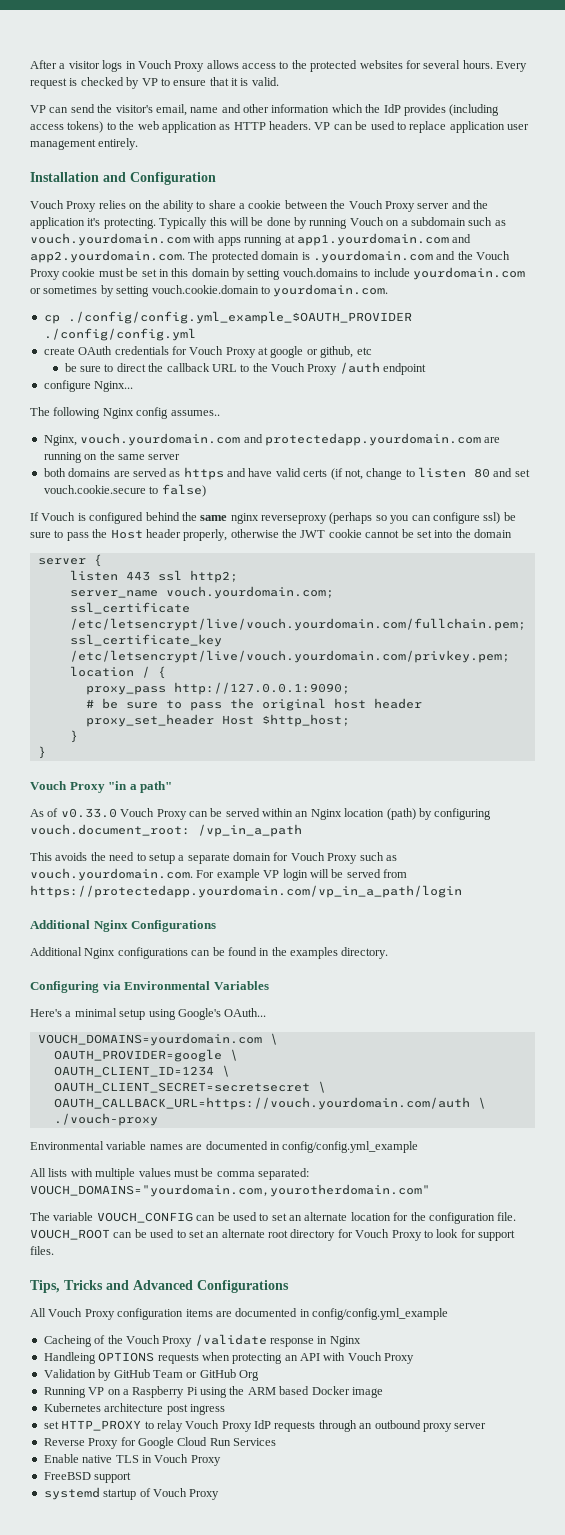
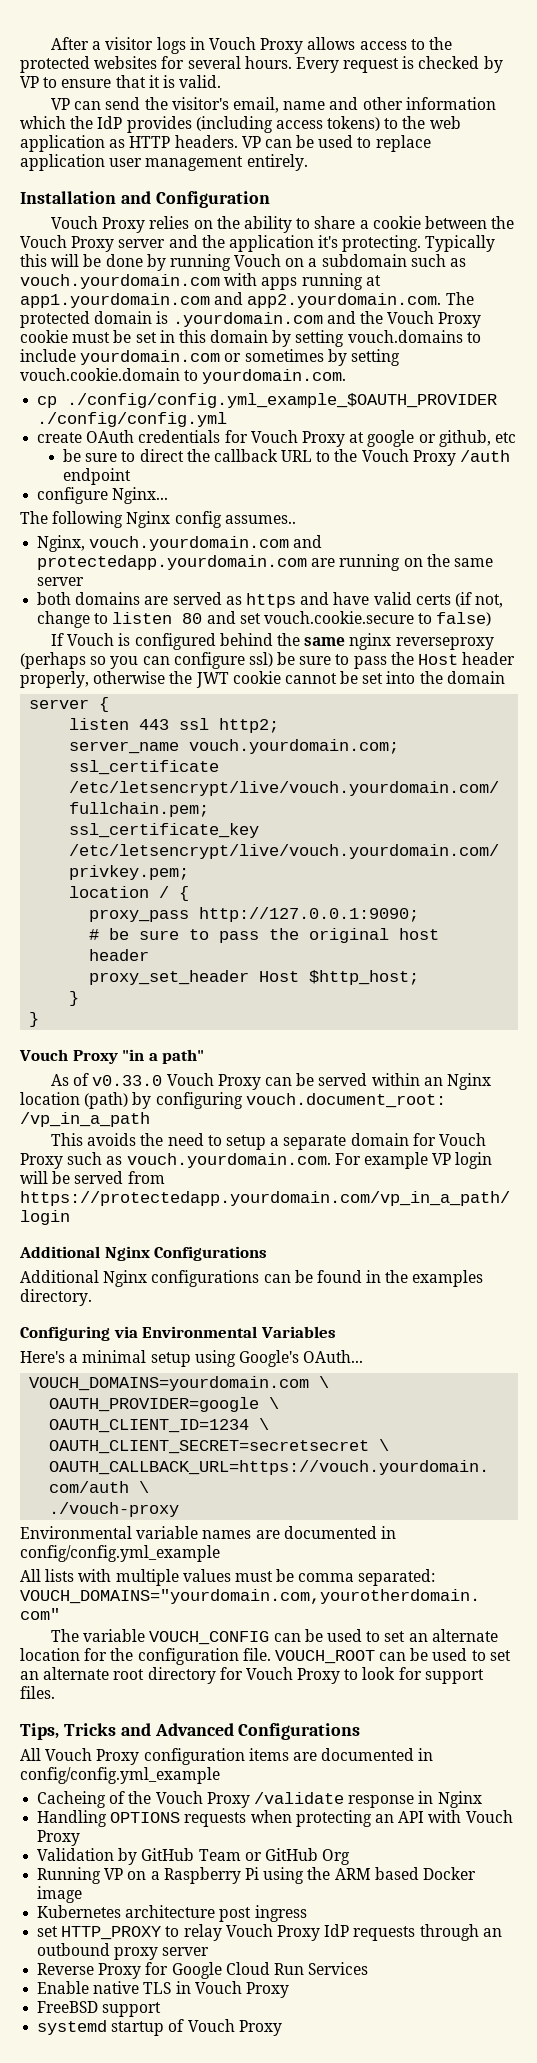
- Handleing OPTIONS requests when protecting an API with Vouch Proxy
+ Handling OPTIONS requests when protecting an API with Vouch Proxy

